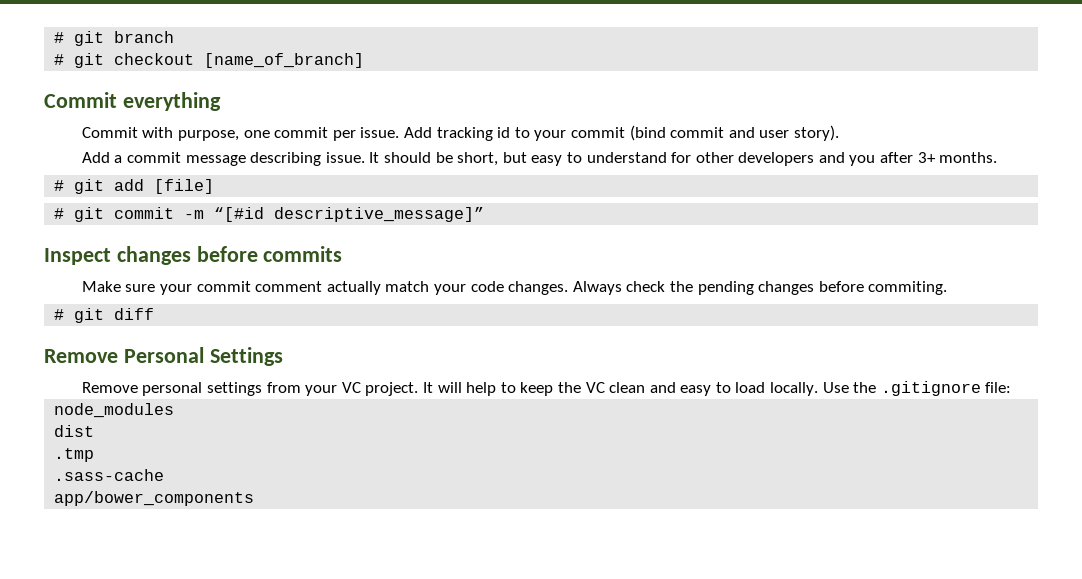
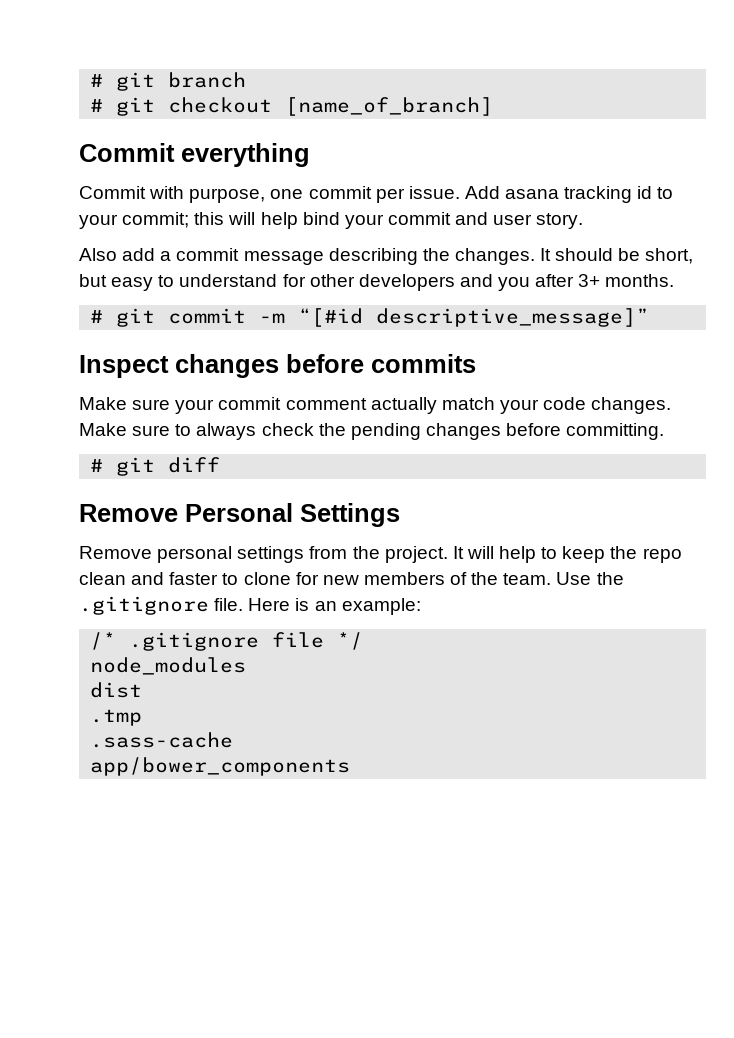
- Add tracking id to your commit (bind commit and user story).
- Add a commit message describing issue.
+ Add asana tracking id to your commit; this will help bind your commit and user story.
+ Also add a commit message describing the changes.
- # git add [file]
- Always check the pending changes before commiting.
+ Make sure to always check the pending changes before committing.
- Remove personal settings from your VC project.
+ Remove personal settings from the project.
- It will help to keep the VC clean and easy to load locally. Use the .gitignore file:
+ It will help to keep the repo clean and faster to clone for new members of the team. Use the .gitignore file. Here is an example:
+ /* .gitignore file */

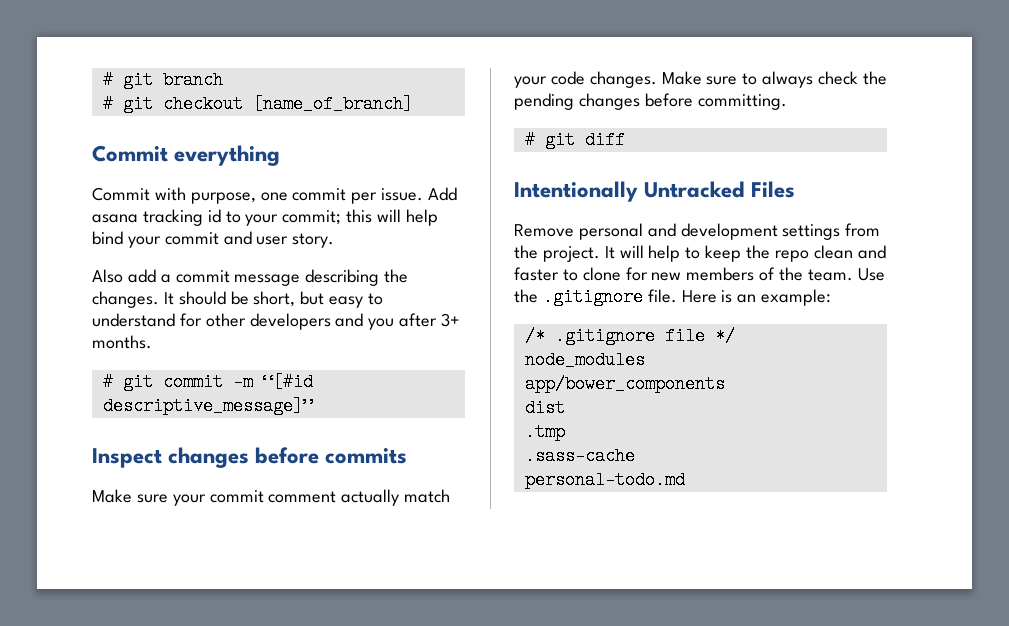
- Remove Personal Settings
+ Intentionally Untracked Files
- Remove personal settings from the project.
+ Remove personal and development settings from the project.
+ app/bower_components
- app/bower_components
+ personal-todo.md

